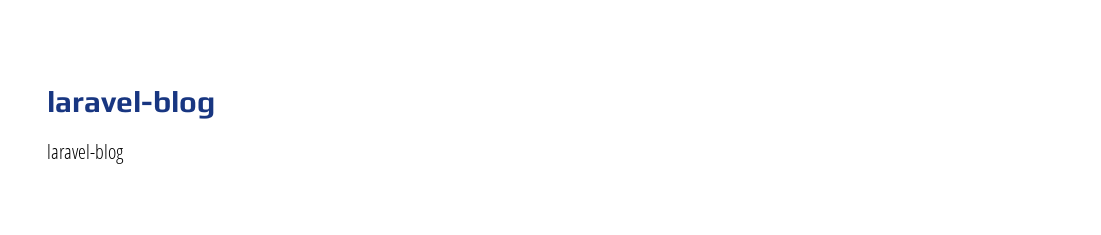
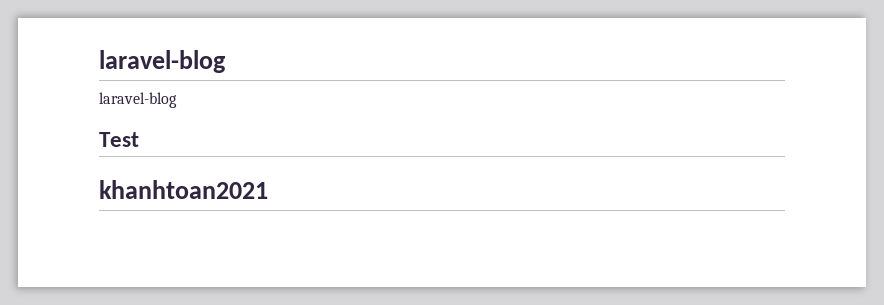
+ Test
+ khanhtoan2021

